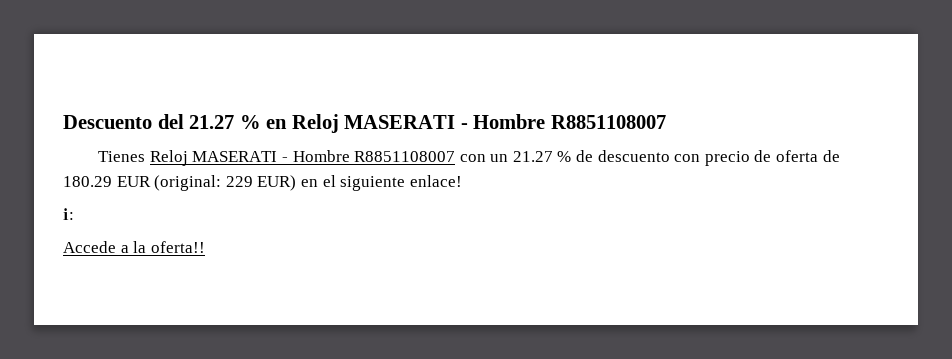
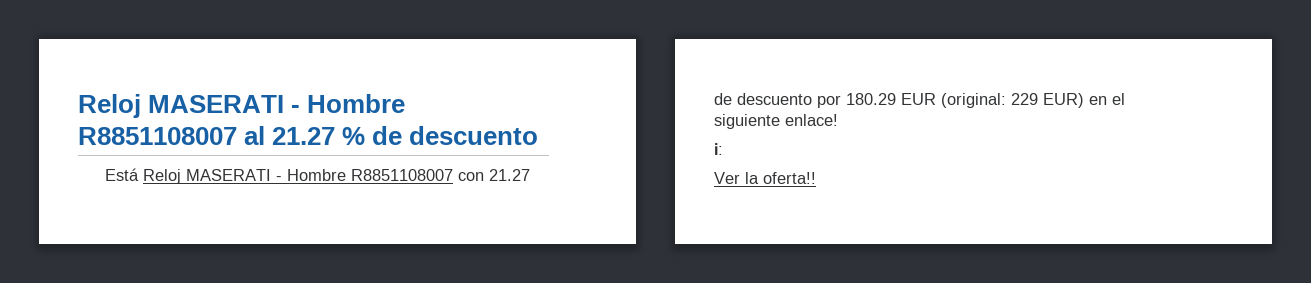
- Descuento del 21.27 % en Reloj MASERATI - Hombre R8851108007
- Tienes Reloj MASERATI - Hombre R8851108007 con un 21.27 % de descuento con precio de oferta de 180.29 EUR (original: 229 EUR) en el siguiente enlace!
+ Reloj MASERATI - Hombre R8851108007 al 21.27 % de descuento
+ Está Reloj MASERATI - Hombre R8851108007 con 21.27 de descuento por 180.29 EUR (original: 229 EUR) en el siguiente enlace!
- Accede a la oferta!!
+ Ver la oferta!!

